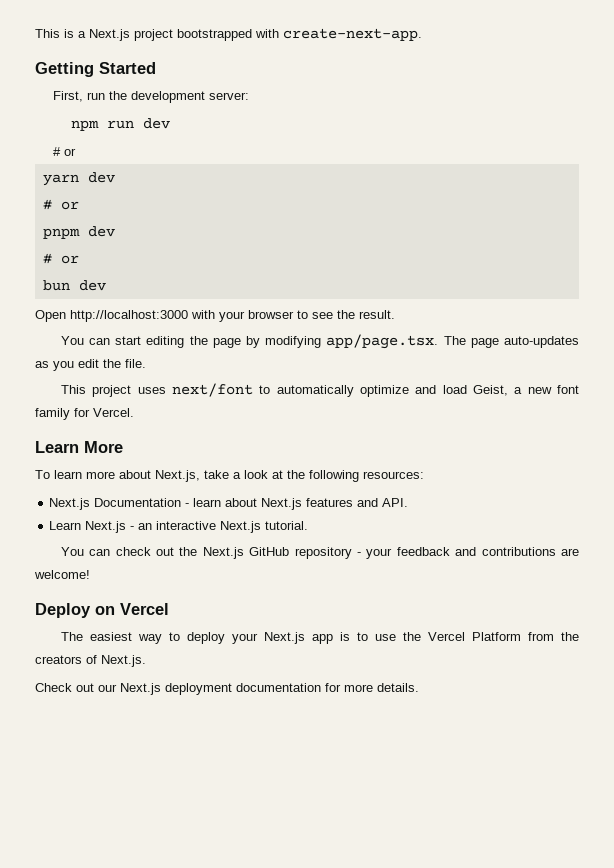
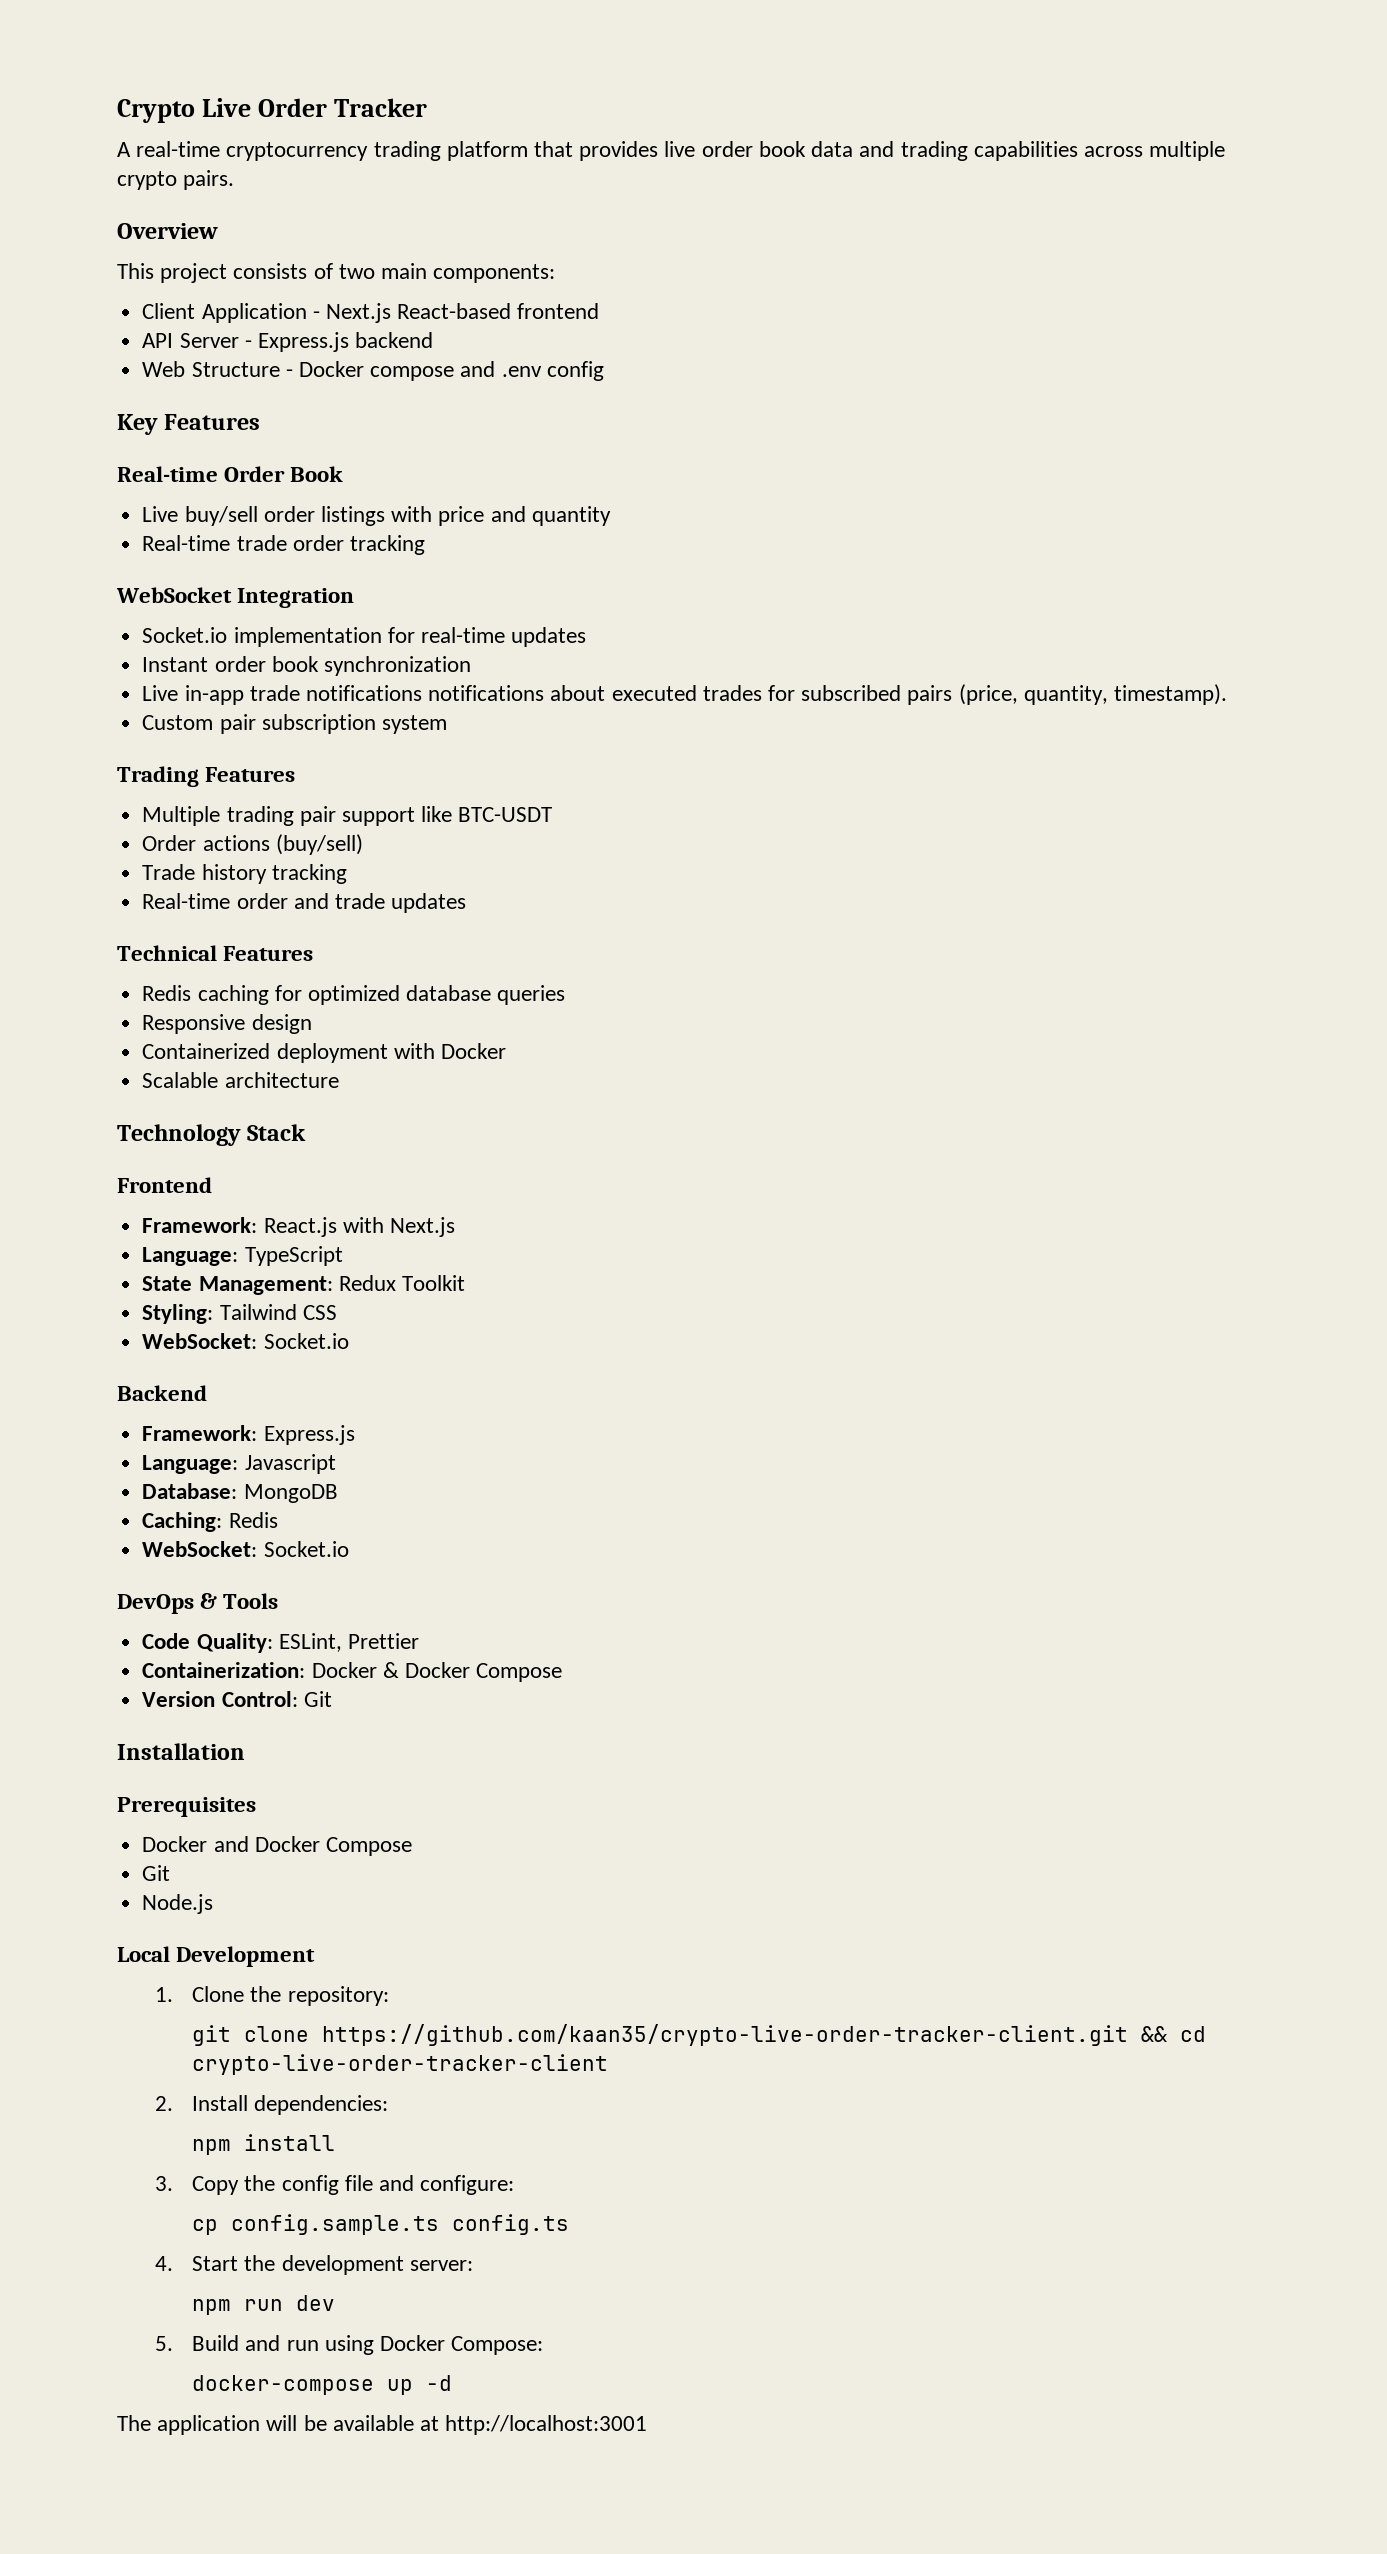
- This is a Next.js project bootstrapped with create-next-app.
- Getting Started
- First, run the development server:
+ Crypto Live Order Tracker
+ A real-time cryptocurrency trading platform that provides live order book data and trading capabilities across multiple crypto pairs.
+ Overview
+ This project consists of two main components:
+ Client Application - Next.js React-based frontend
+ API Server - Express.js backend
+ Web Structure - Docker compose and .env config
+ Key Features
+ Real-time Order Book
+ Live buy/sell order listings with price and quantity
+ Real-time trade order tracking
+ WebSocket Integration
+ Socket.io implementation for real-time updates
+ Instant order book synchronization
+ Live in-app trade notifications notifications about executed trades for subscribed pairs (price, quantity, timestamp).
+ Custom pair subscription system
+ Trading Features
+ Multiple trading pair support like BTC-USDT
+ Order actions (buy/sell)
+ Trade history tracking
+ Real-time order and trade updates
+ Technical Features
+ Redis caching for optimized database queries
+ Responsive design
+ Containerized deployment with Docker
+ Scalable architecture
+ Technology Stack
+ Frontend
+ Framework: React.js with Next.js
+ Language: TypeScript
+ State Management: Redux Toolkit
+ Styling: Tailwind CSS
+ WebSocket: Socket.io
+ Backend
+ Framework: Express.js
+ Language: Javascript
+ Database: MongoDB
+ Caching: Redis
+ WebSocket: Socket.io
+ DevOps & Tools
+ Code Quality: ESLint, Prettier
+ Containerization: Docker & Docker Compose
+ Version Control: Git
+ Installation
+ Prerequisites
+ Docker and Docker Compose
+ Git
+ Node.js
+ Local Development
+ 1. Clone the repository:
+ git clone https://github.com/kaan35/crypto-live-order-tracker-client.git && cd crypto-live-order-tracker-client
+ 2. Install dependencies:
+ npm install
+ 3. Copy the config file and configure:
+ cp config.sample.ts config.ts
+ 4. Start the development server:
  npm run dev
- # or
- yarn dev
- # or
- pnpm dev
- # or
- bun dev
- Open http://localhost:3000 with your browser to see the result.
- You can start editing the page by modifying app/page.tsx. The page auto-updates as you edit the file.
- This project uses next/font to automatically optimize and load Geist, a new font family for Vercel.
- Learn More
- To learn more about Next.js, take a look at the following resources:
- Next.js Documentation - learn about Next.js features and API.
- Learn Next.js - an interactive Next.js tutorial.
- You can check out the Next.js GitHub repository - your feedback and contributions are welcome!
- Deploy on Vercel
- The easiest way to deploy your Next.js app is to use the Vercel Platform from the creators of Next.js.
- Check out our Next.js deployment documentation for more details.
+ 5. Build and run using Docker Compose:
+ docker-compose up -d
+ The application will be available at http://localhost:3001

